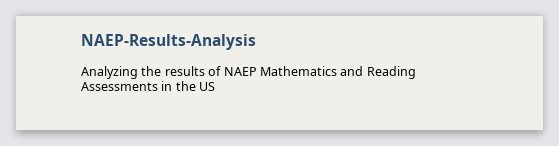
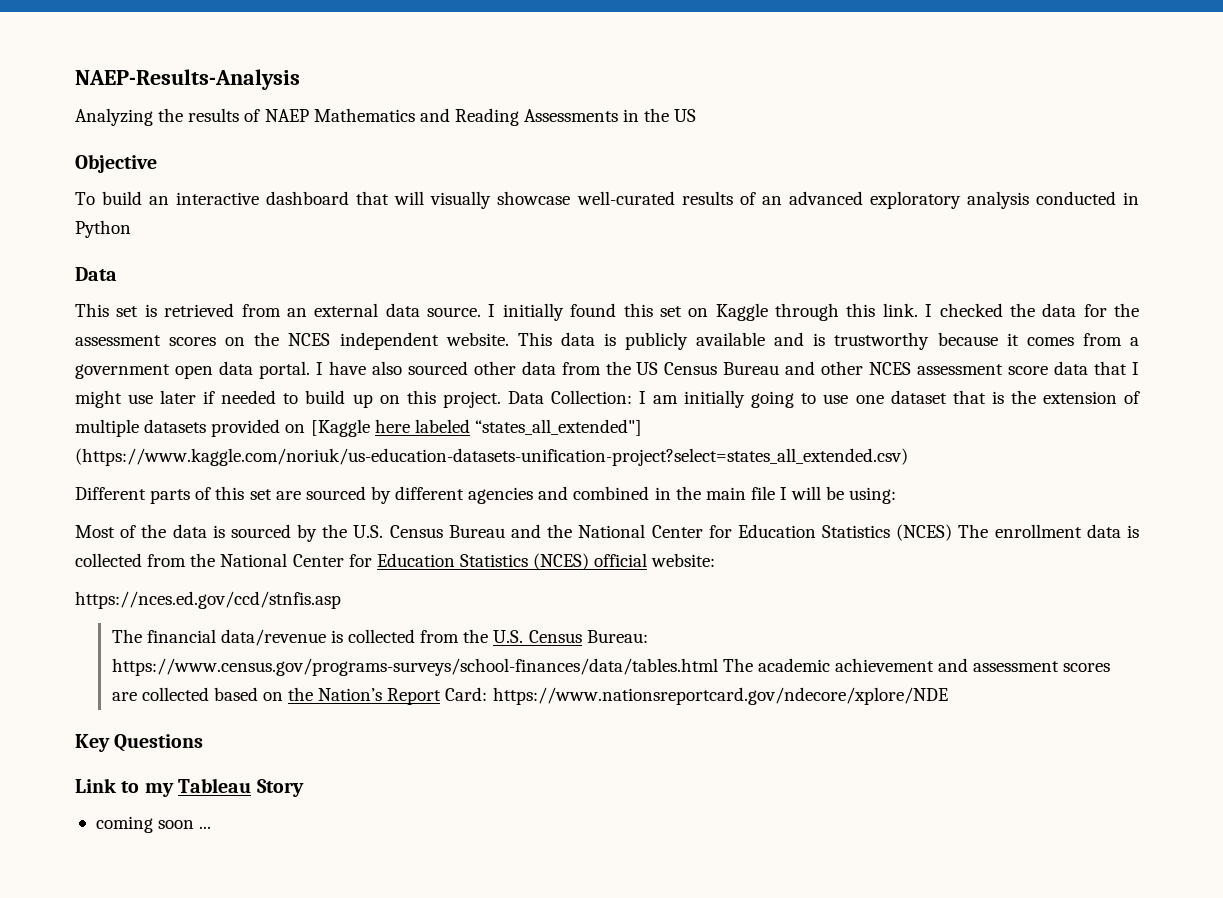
+ Objective
+ To build an interactive dashboard that will visually showcase well-curated results of an advanced exploratory analysis conducted in Python
+ Data
+ This set is retrieved from an external data source. I initially found this set on Kaggle through this link. I checked the data for the assessment scores on the NCES independent website. This data is publicly available and is trustworthy because it comes from a government open data portal. I have also sourced other data from the US Census Bureau and other NCES assessment score data that I might use later if needed to build up on this project. Data Collection: I am initially going to use one dataset that is the extension of multiple datasets provided on [Kaggle here labeled “states_all_extended"] (https://www.kaggle.com/noriuk/us-education-datasets-unification-project?select=states_all_extended.csv)
+ Different parts of this set are sourced by different agencies and combined in the main file I will be using:
+ Most of the data is sourced by the U.S. Census Bureau and the National Center for Education Statistics (NCES) The enrollment data is collected from the National Center for Education Statistics (NCES) official website:
+ https://nces.ed.gov/ccd/stnfis.asp
+ The financial data/revenue is collected from the U.S. Census Bureau: https://www.census.gov/programs-surveys/school-finances/data/tables.html The academic achievement and assessment scores are collected based on the Nation’s Report Card: https://www.nationsreportcard.gov/ndecore/xplore/NDE
+ Key Questions
+ Link to my Tableau Story
+ coming soon ...

